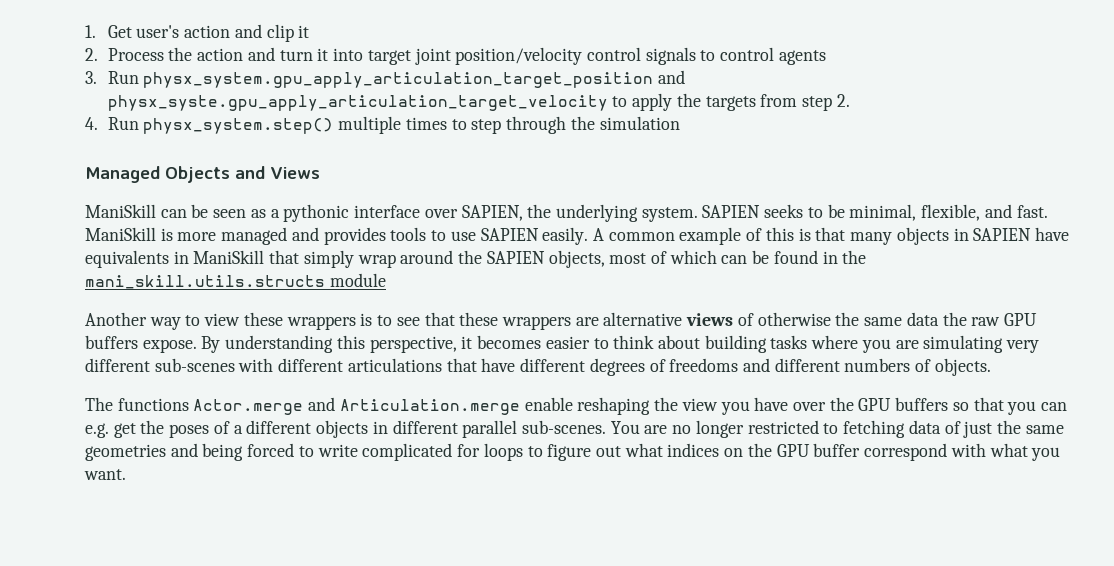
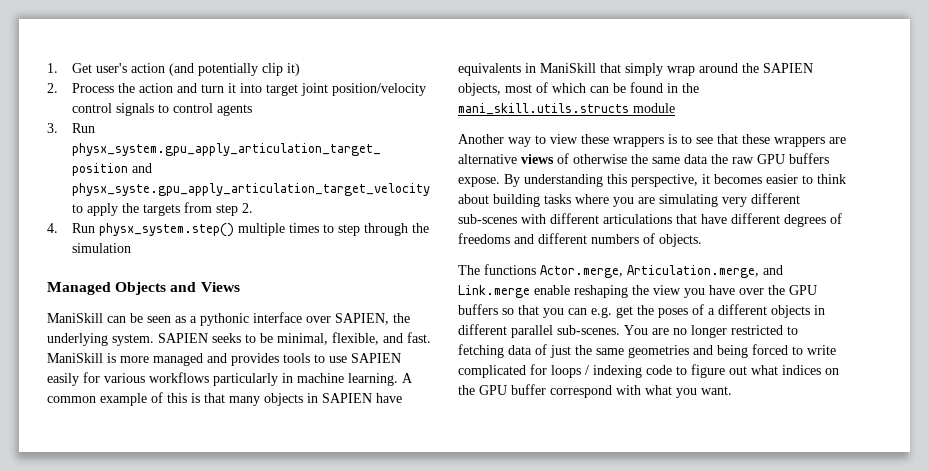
- 1. Get user's action and clip it
+ 1. Get user's action (and potentially clip it)
- ManiSkill is more managed and provides tools to use SAPIEN easily.
+ ManiSkill is more managed and provides tools to use SAPIEN easily for various workflows particularly in machine learning.
- The functions Actor.merge and Articulation.merge enable reshaping the view you have over the GPU buffers so that you can e.g. get the poses of a different objects in different parallel sub-scenes.
+ The functions Actor.merge, Articulation.merge, and Link.merge enable reshaping the view you have over the GPU buffers so that you can e.g. get the poses of a different objects in different parallel sub-scenes.
- You are no longer restricted to fetching data of just the same geometries and being forced to write complicated for loops to figure out what indices on the GPU buffer correspond with what you want.
+ You are no longer restricted to fetching data of just the same geometries and being forced to write complicated for loops / indexing code to figure out what indices on the GPU buffer correspond with what you want.

